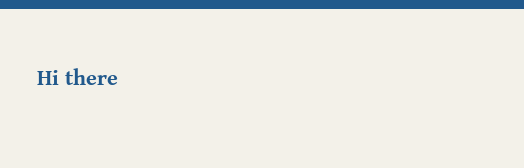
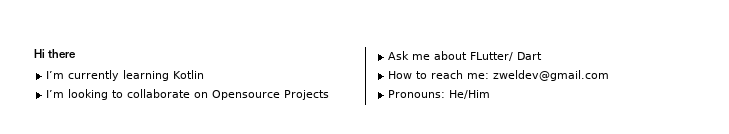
+ I’m currently learning Kotlin
+ I’m looking to collaborate on Opensource Projects
+ Ask me about FLutter/ Dart
+ How to reach me: zweldev@gmail.com
+ Pronouns: He/Him

